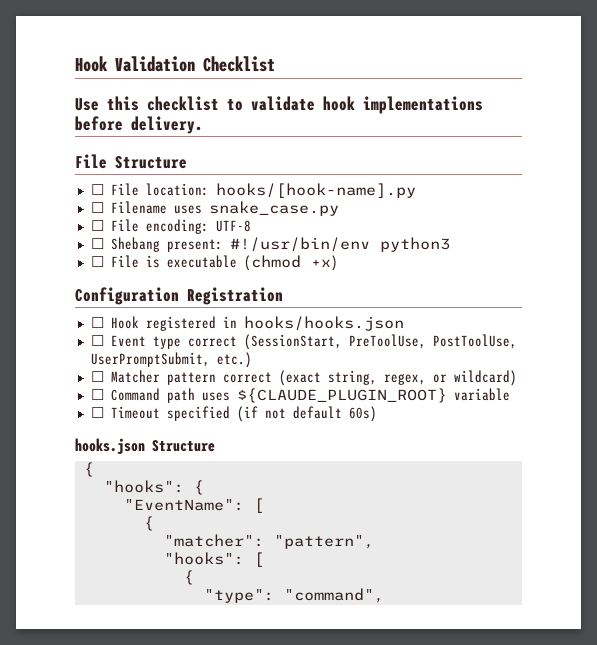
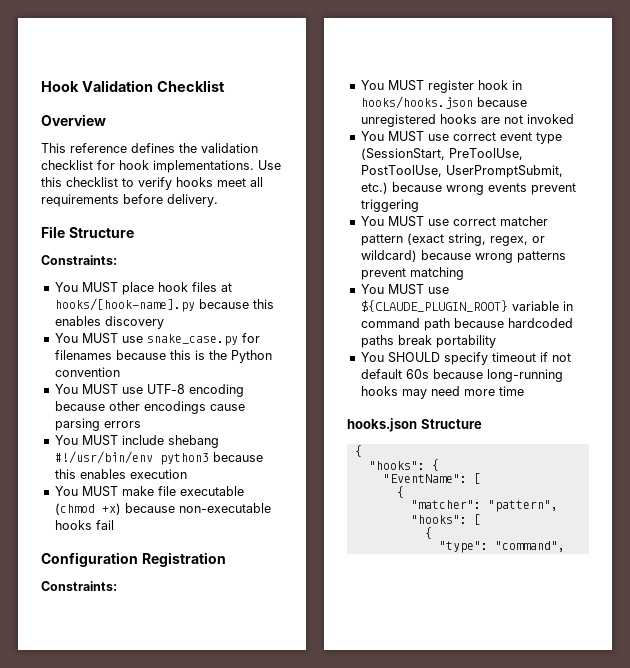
- Use this checklist to validate hook implementations before delivery.
+ Overview
+ This reference defines the validation checklist for hook implementations. Use this checklist to verify hooks meet all requirements before delivery.
  File Structure
- ☐ File location: hooks/[hook-name].py
- ☐ Filename uses snake_case.py
- ☐ File encoding: UTF-8
- ☐ Shebang present: #!/usr/bin/env python3
- ☐ File is executable (chmod +x)
+ Constraints:
+ You MUST place hook files at hooks/[hook-name].py because this enables discovery
+ You MUST use snake_case.py for filenames because this is the Python convention
+ You MUST use UTF-8 encoding because other encodings cause parsing errors
+ You MUST include shebang #!/usr/bin/env python3 because this enables execution
+ You MUST make file executable (chmod +x) because non-executable hooks fail
  Configuration Registration
- ☐ Hook registered in hooks/hooks.json
- ☐ Event type correct (SessionStart, PreToolUse, PostToolUse, UserPromptSubmit, etc.)
- ☐ Matcher pattern correct (exact string, regex, or wildcard)
- ☐ Command path uses ${CLAUDE_PLUGIN_ROOT} variable
- ☐ Timeout specified (if not default 60s)
+ Constraints:
+ You MUST register hook in hooks/hooks.json because unregistered hooks are not invoked
+ You MUST use correct event type (SessionStart, PreToolUse, PostToolUse, UserPromptSubmit, etc.) because wrong events prevent triggering
+ You MUST use correct matcher pattern (exact string, regex, or wildcard) because wrong patterns prevent matching
+ You MUST use ${CLAUDE_PLUGIN_ROOT} variable in command path because hardcoded paths break portability
+ You SHOULD specify timeout if not default 60s because long-running hooks may need more time

